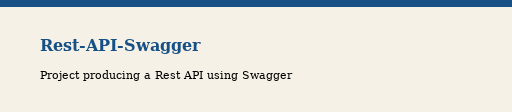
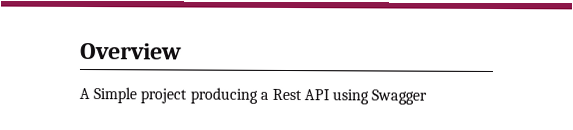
- Rest-API-Swagger
- Project producing a Rest API using Swagger
+ Overview
+ A Simple project producing a Rest API using Swagger

